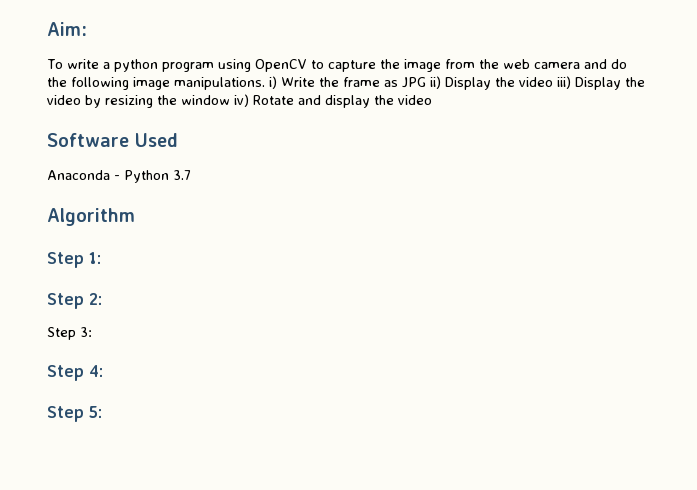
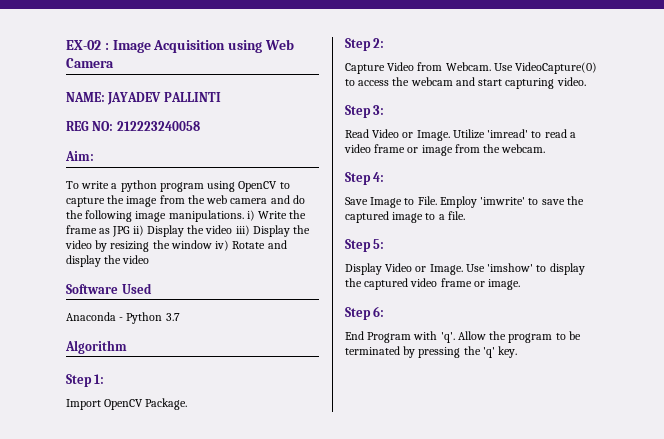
+ EX-02 : Image Acquisition using Web Camera
+ NAME: JAYADEV PALLINTI
+ REG NO: 212223240058
+ Import OpenCV Package.
+ Capture Video from Webcam. Use VideoCapture(0) to access the webcam and start capturing video.
  Step 3:
+ Read Video or Image. Utilize 'imread' to read a video frame or image from the webcam.
  Step 4:
+ Save Image to File. Employ 'imwrite' to save the captured image to a file.
  Step 5:
+ Display Video or Image. Use 'imshow' to display the captured video frame or image.
+ Step 6:
+ End Program with 'q'. Allow the program to be terminated by pressing the 'q' key.

